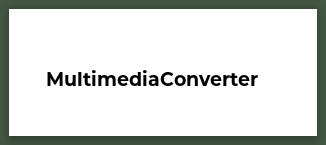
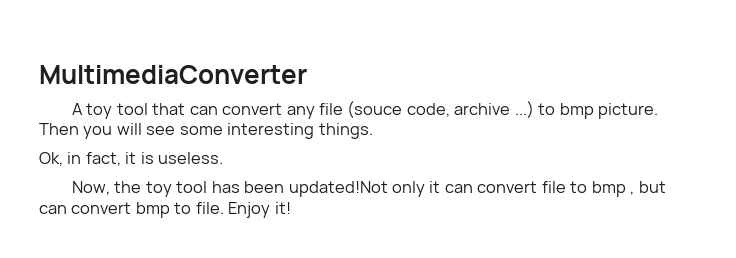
+ A toy tool that can convert any file (souce code, archive ...) to bmp picture. Then you will see some interesting things.
+ Ok, in fact, it is useless.
+ Now, the toy tool has been updated!Not only it can convert file to bmp , but can convert bmp to file. Enjoy it!

